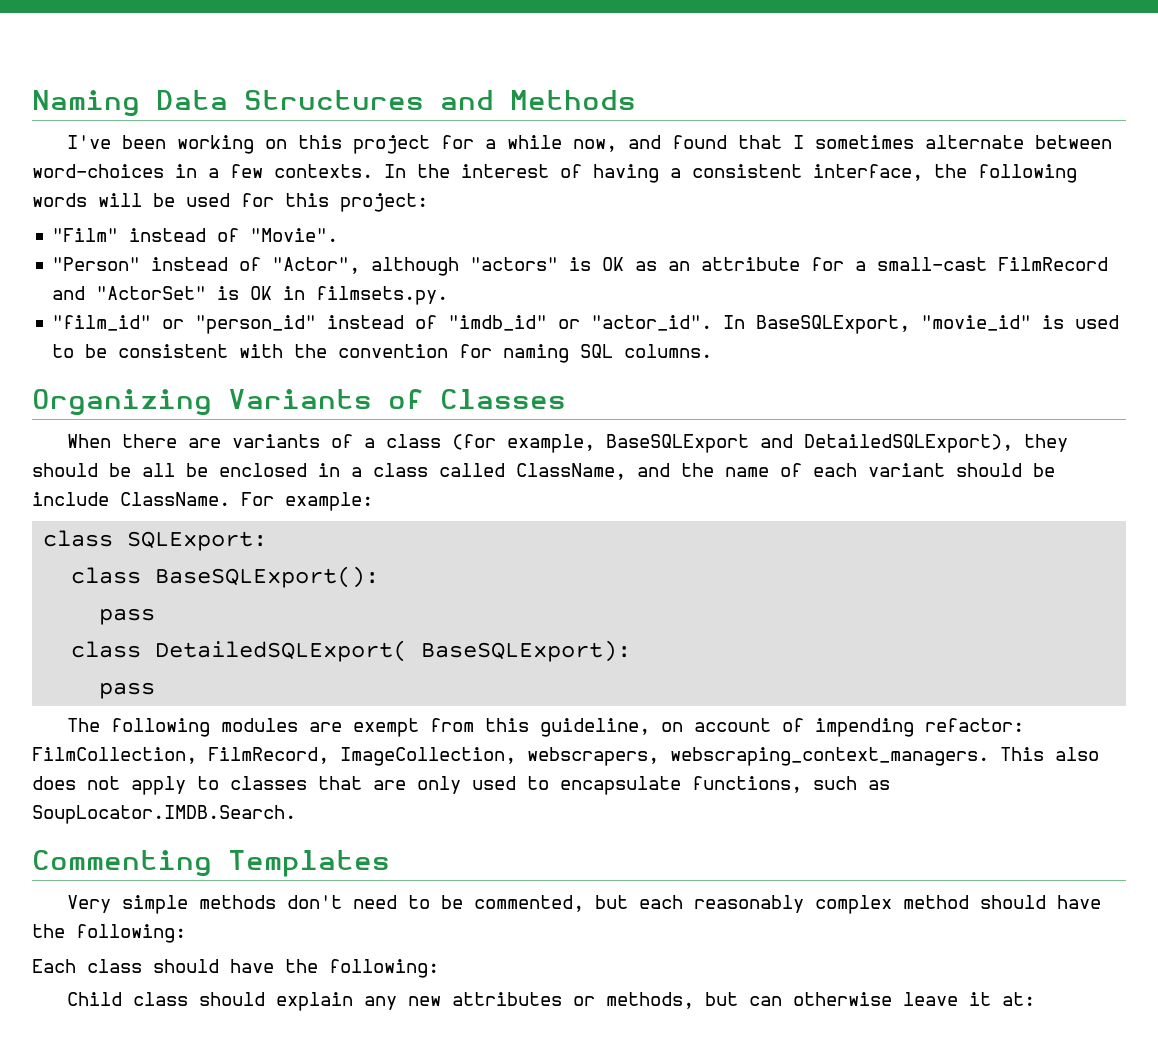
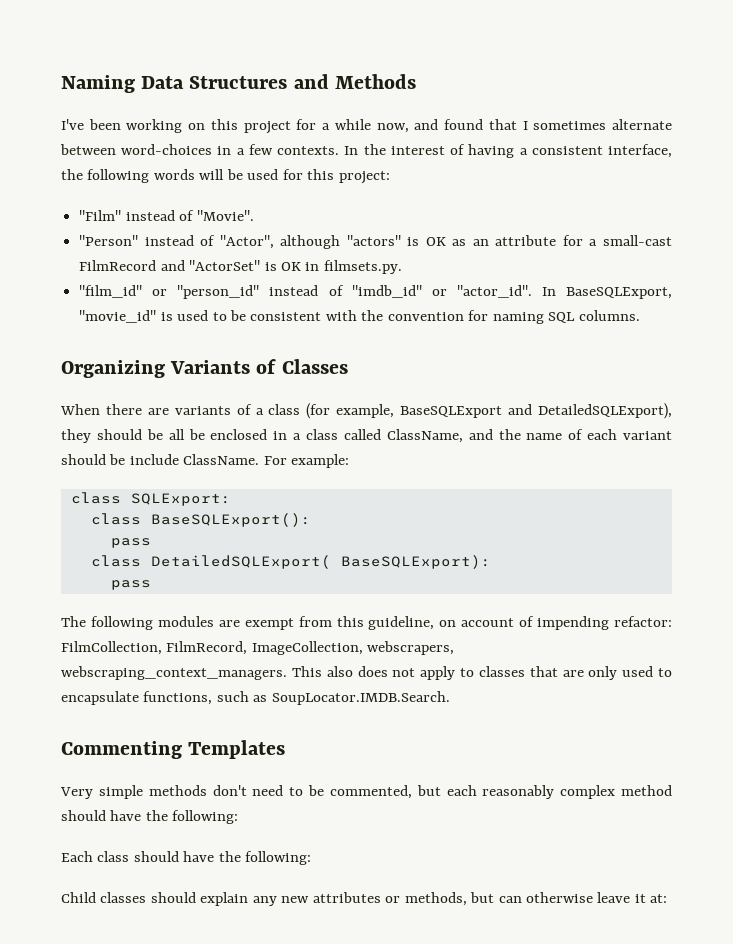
- Child class should explain any new attributes or methods, but can otherwise leave it at:
+ Child classes should explain any new attributes or methods, but can otherwise leave it at:

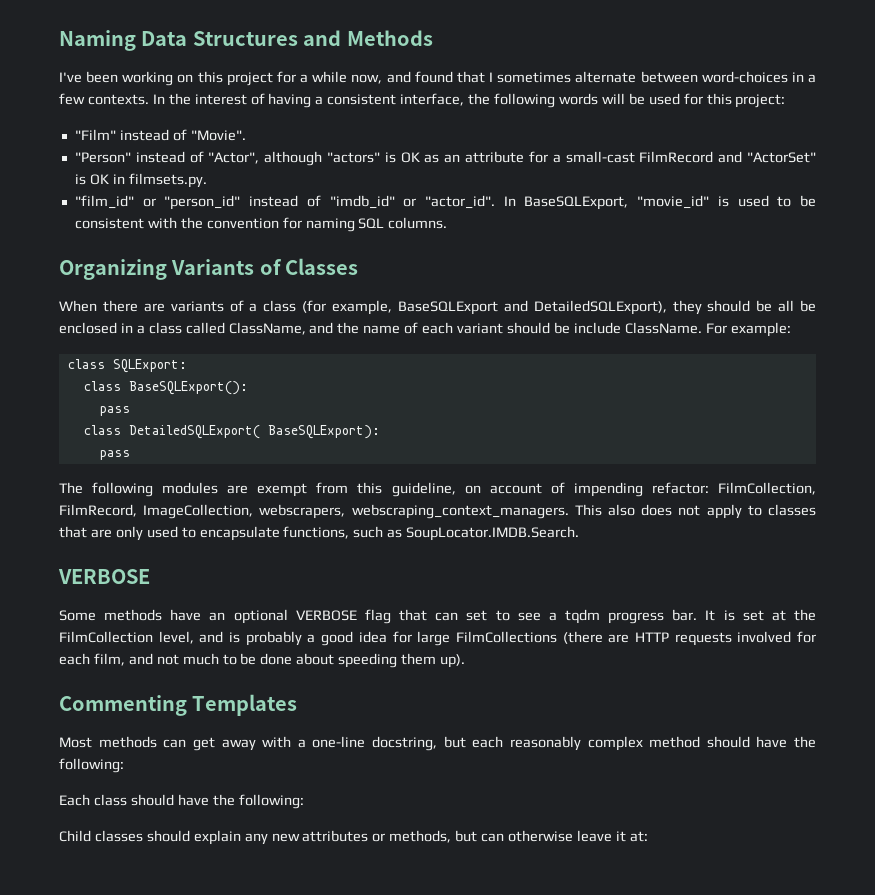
  This also does not apply to classes that are only used to encapsulate functions, such as SoupLocator.IMDB.Search.
+ VERBOSE
+ Some methods have an optional VERBOSE flag that can set to see a tqdm progress bar. It is set at the FilmCollection level, and is probably a good idea for large FilmCollections (there are HTTP requests involved for each film, and not much to be done about speeding them up).
  Commenting Templates
- Very simple methods don't need to be commented, but each reasonably complex method should have the following:
+ Most methods can get away with a one-line docstring, but each reasonably complex method should have the following:

